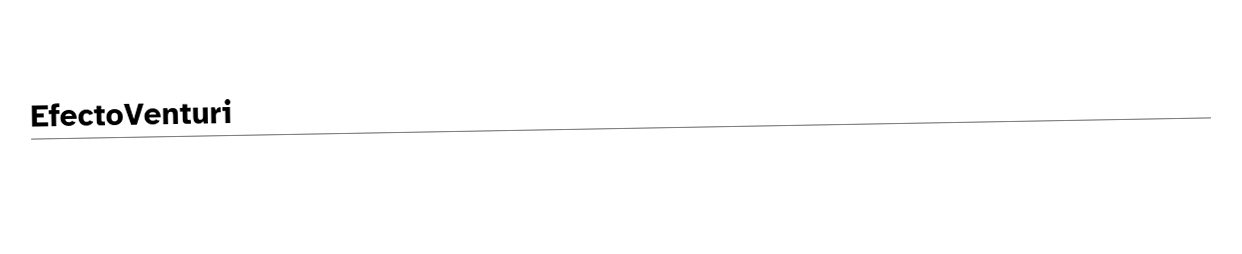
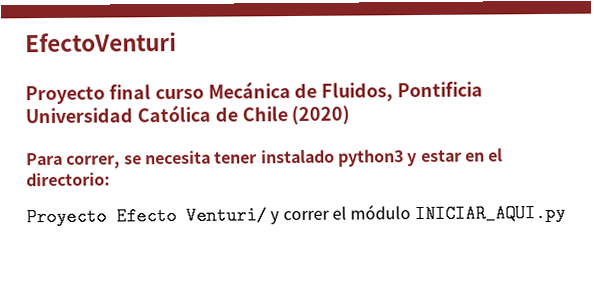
+ Proyecto final curso Mecánica de Fluidos, Pontificia Universidad Católica de Chile (2020)
+ Para correr, se necesita tener instalado python3 y estar en el directorio:
+ Proyecto Efecto Venturi/ y correr el módulo INICIAR_AQUI.py

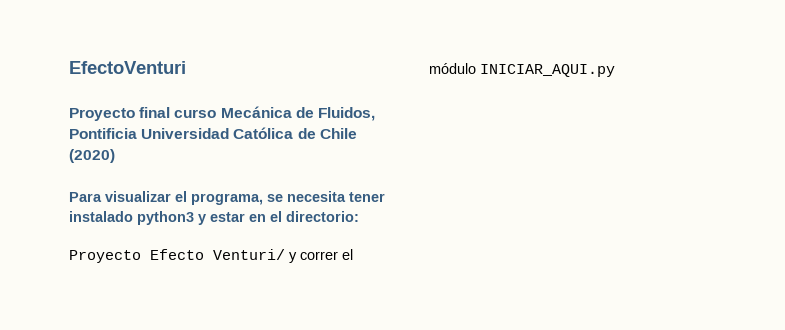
- Para correr, se necesita tener instalado python3 y estar en el directorio:
+ Para visualizar el programa, se necesita tener instalado python3 y estar en el directorio:

